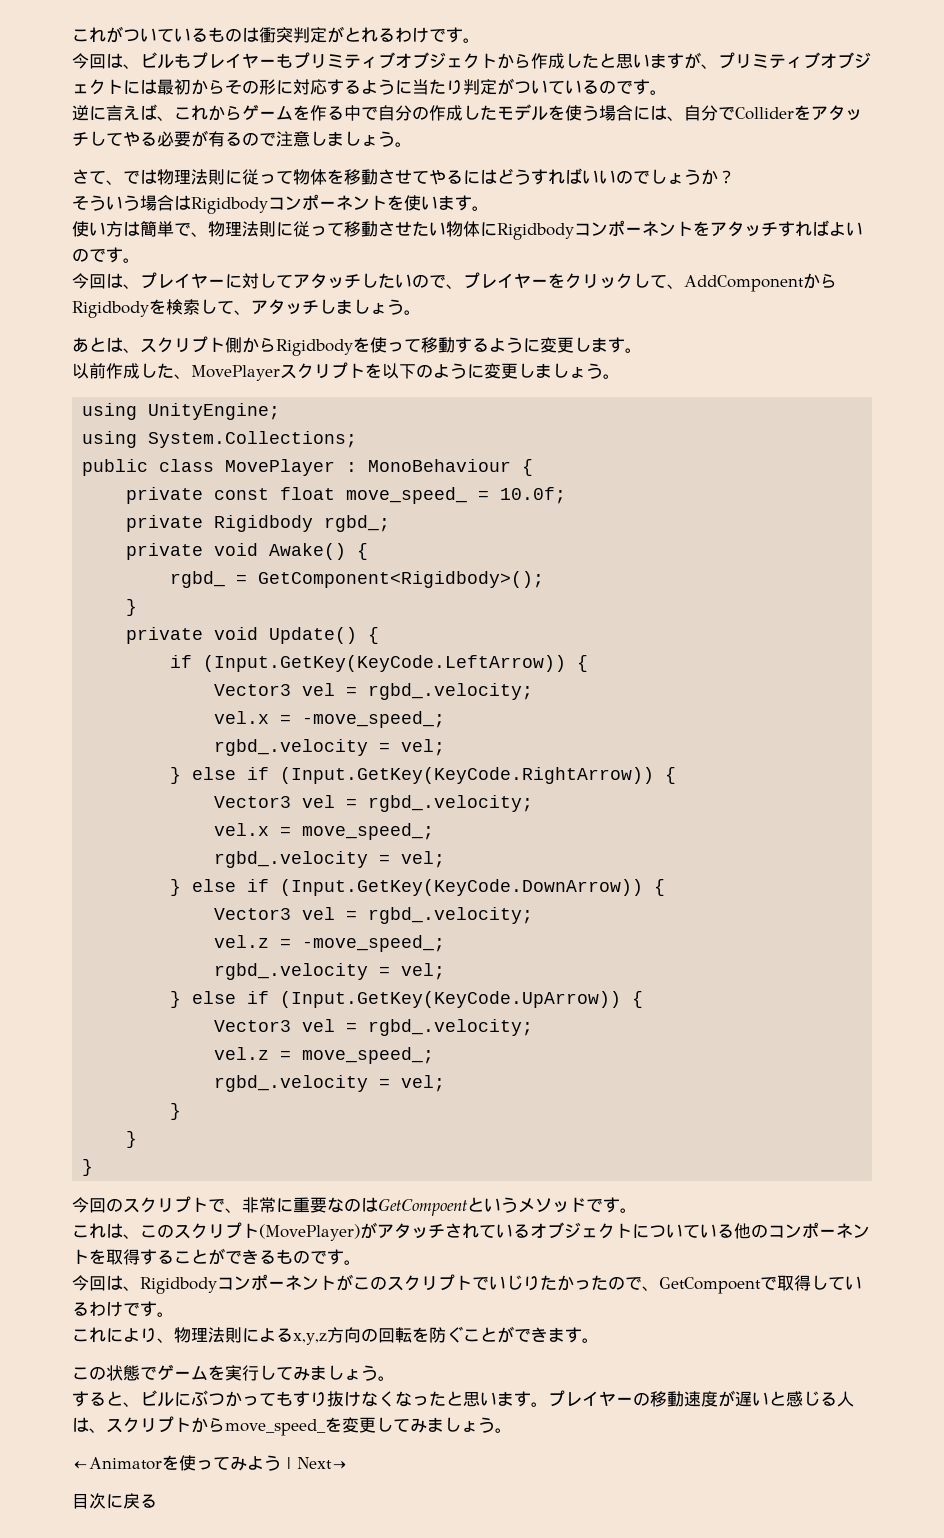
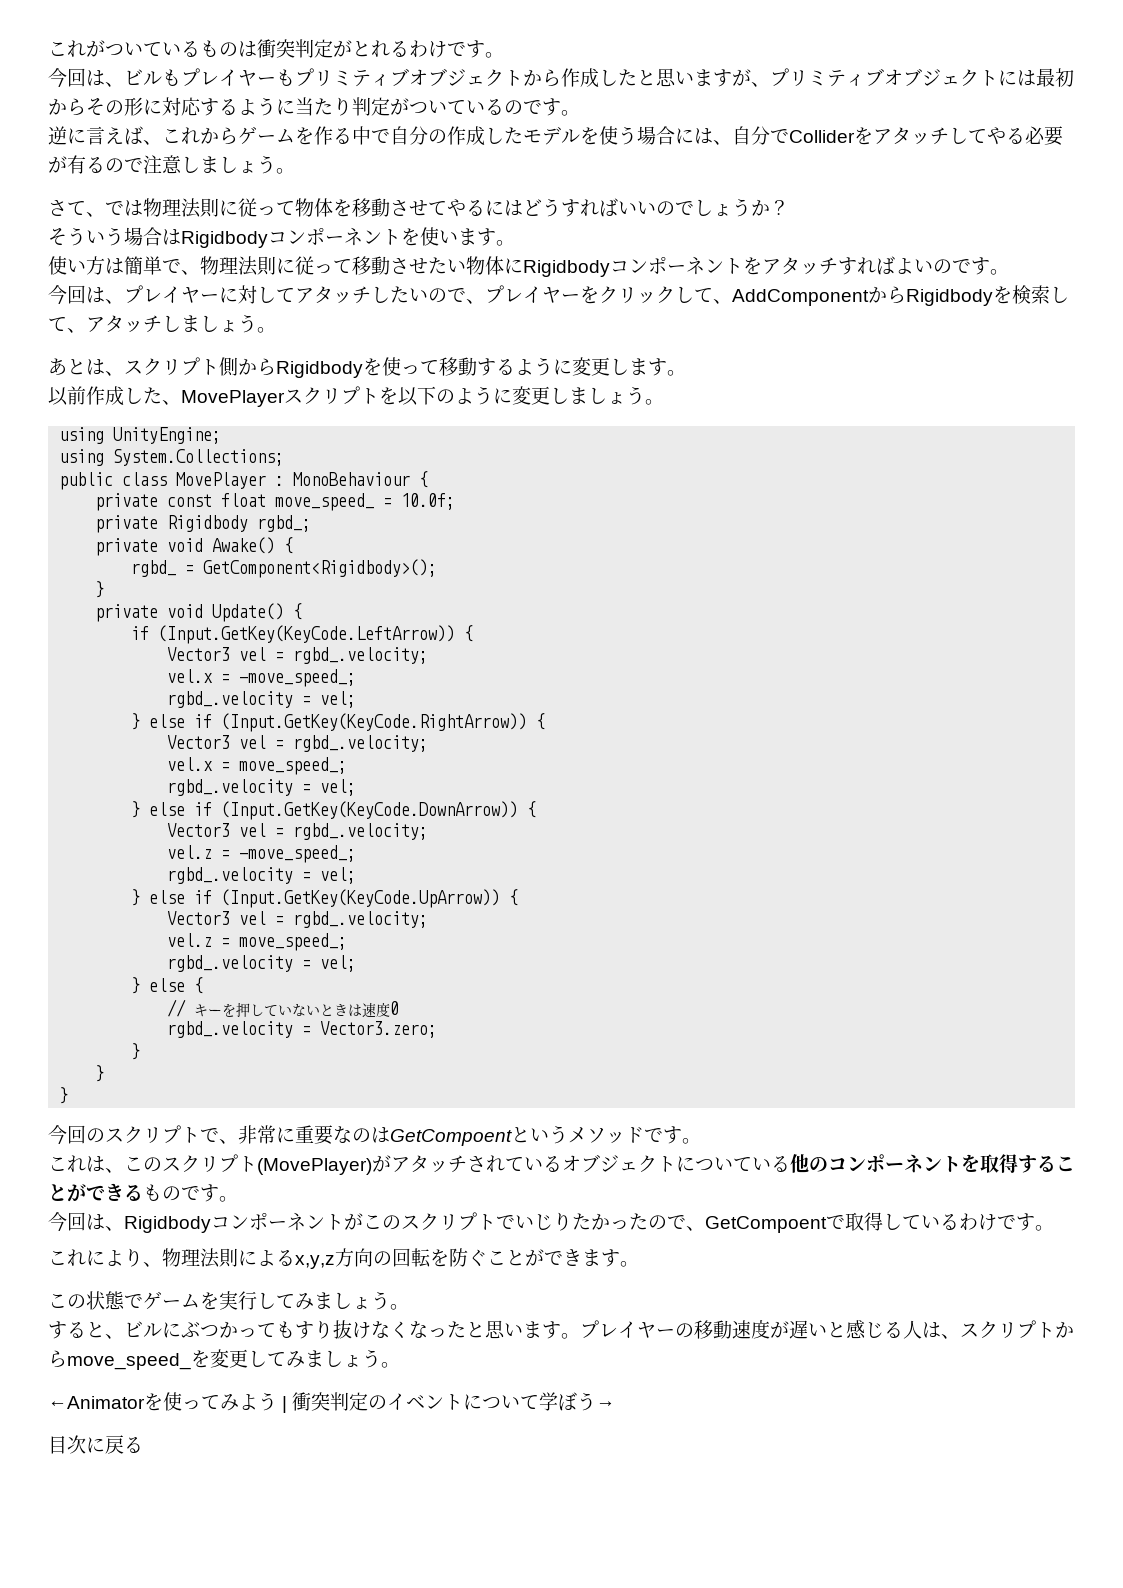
+ } else {
+ // キーを押していないときは速度0
+ rgbd_.velocity = Vector3.zero;
- ←Animatorを使ってみよう | Next→
+ ←Animatorを使ってみよう | 衝突判定のイベントについて学ぼう→

